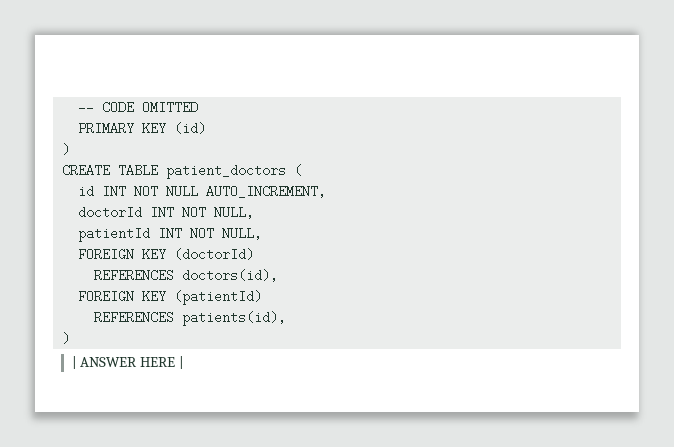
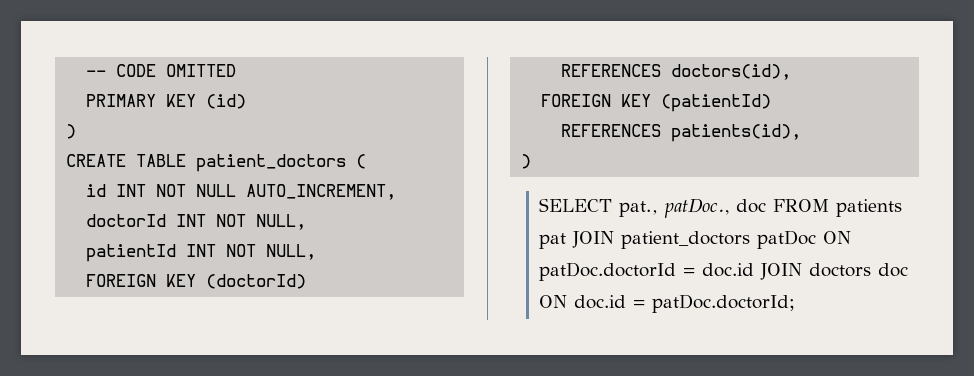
- | ANSWER HERE |
+ SELECT pat., patDoc., doc FROM patients pat JOIN patient_doctors patDoc ON patDoc.doctorId = doc.id JOIN doctors doc ON doc.id = patDoc.doctorId;

